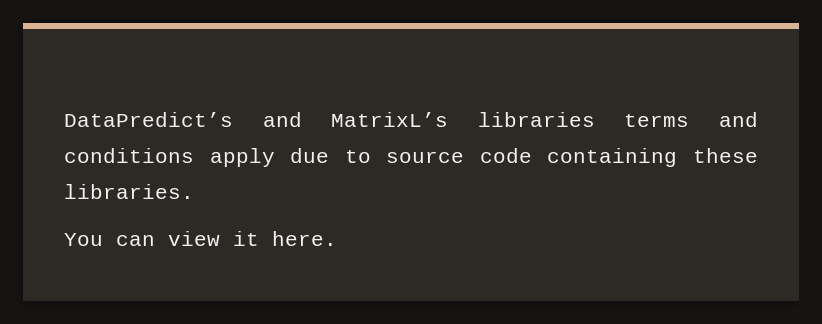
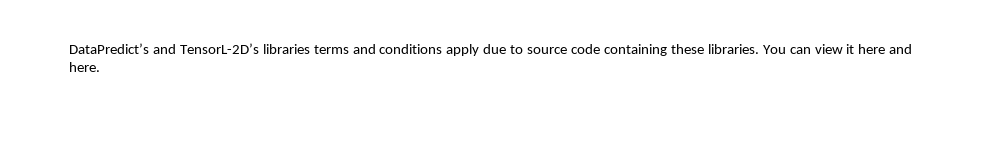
- DataPredict’s and MatrixL’s libraries terms and conditions apply due to source code containing these libraries.
- You can view it here.
+ DataPredict’s and TensorL-2D’s libraries terms and conditions apply due to source code containing these libraries. You can view it here and here.

